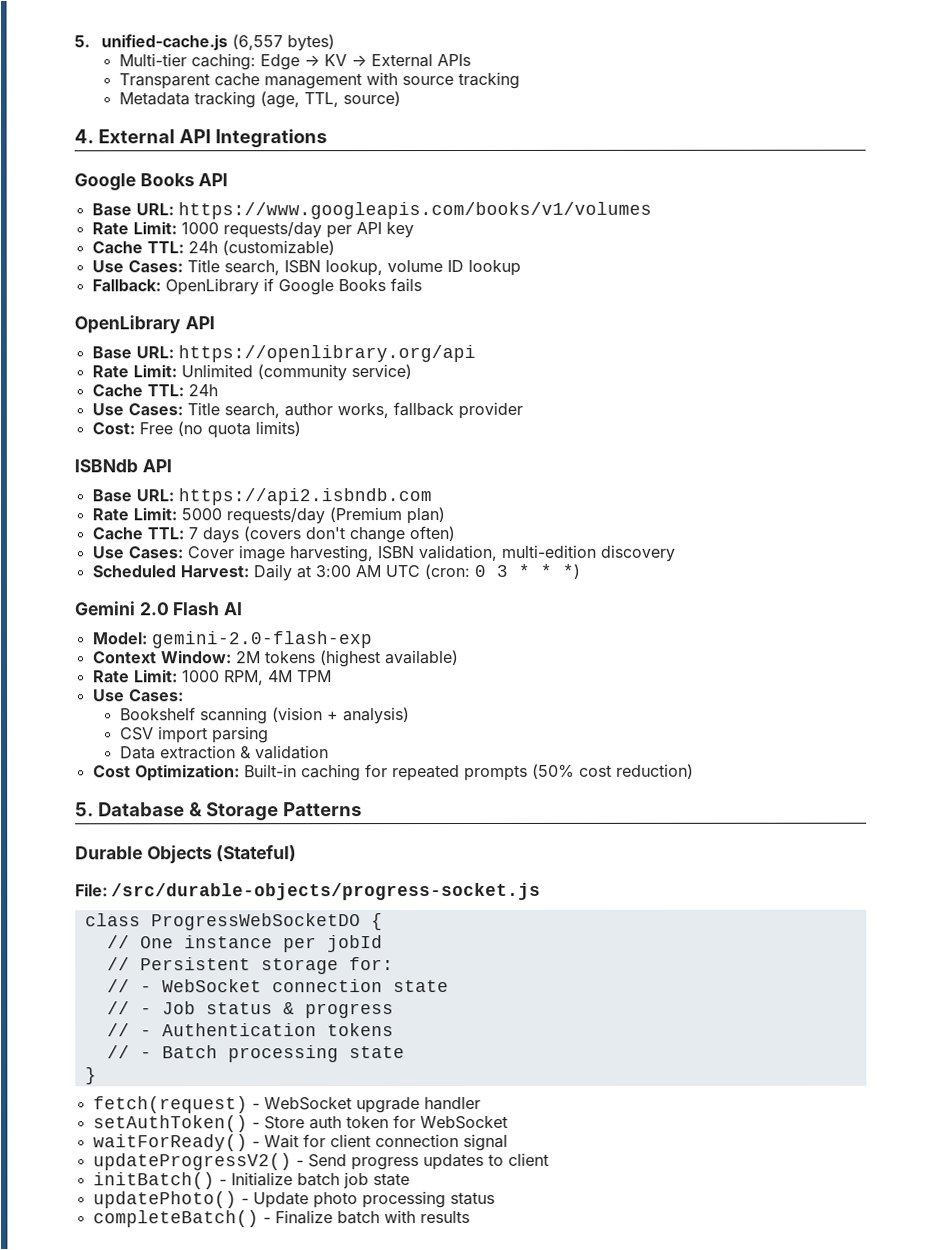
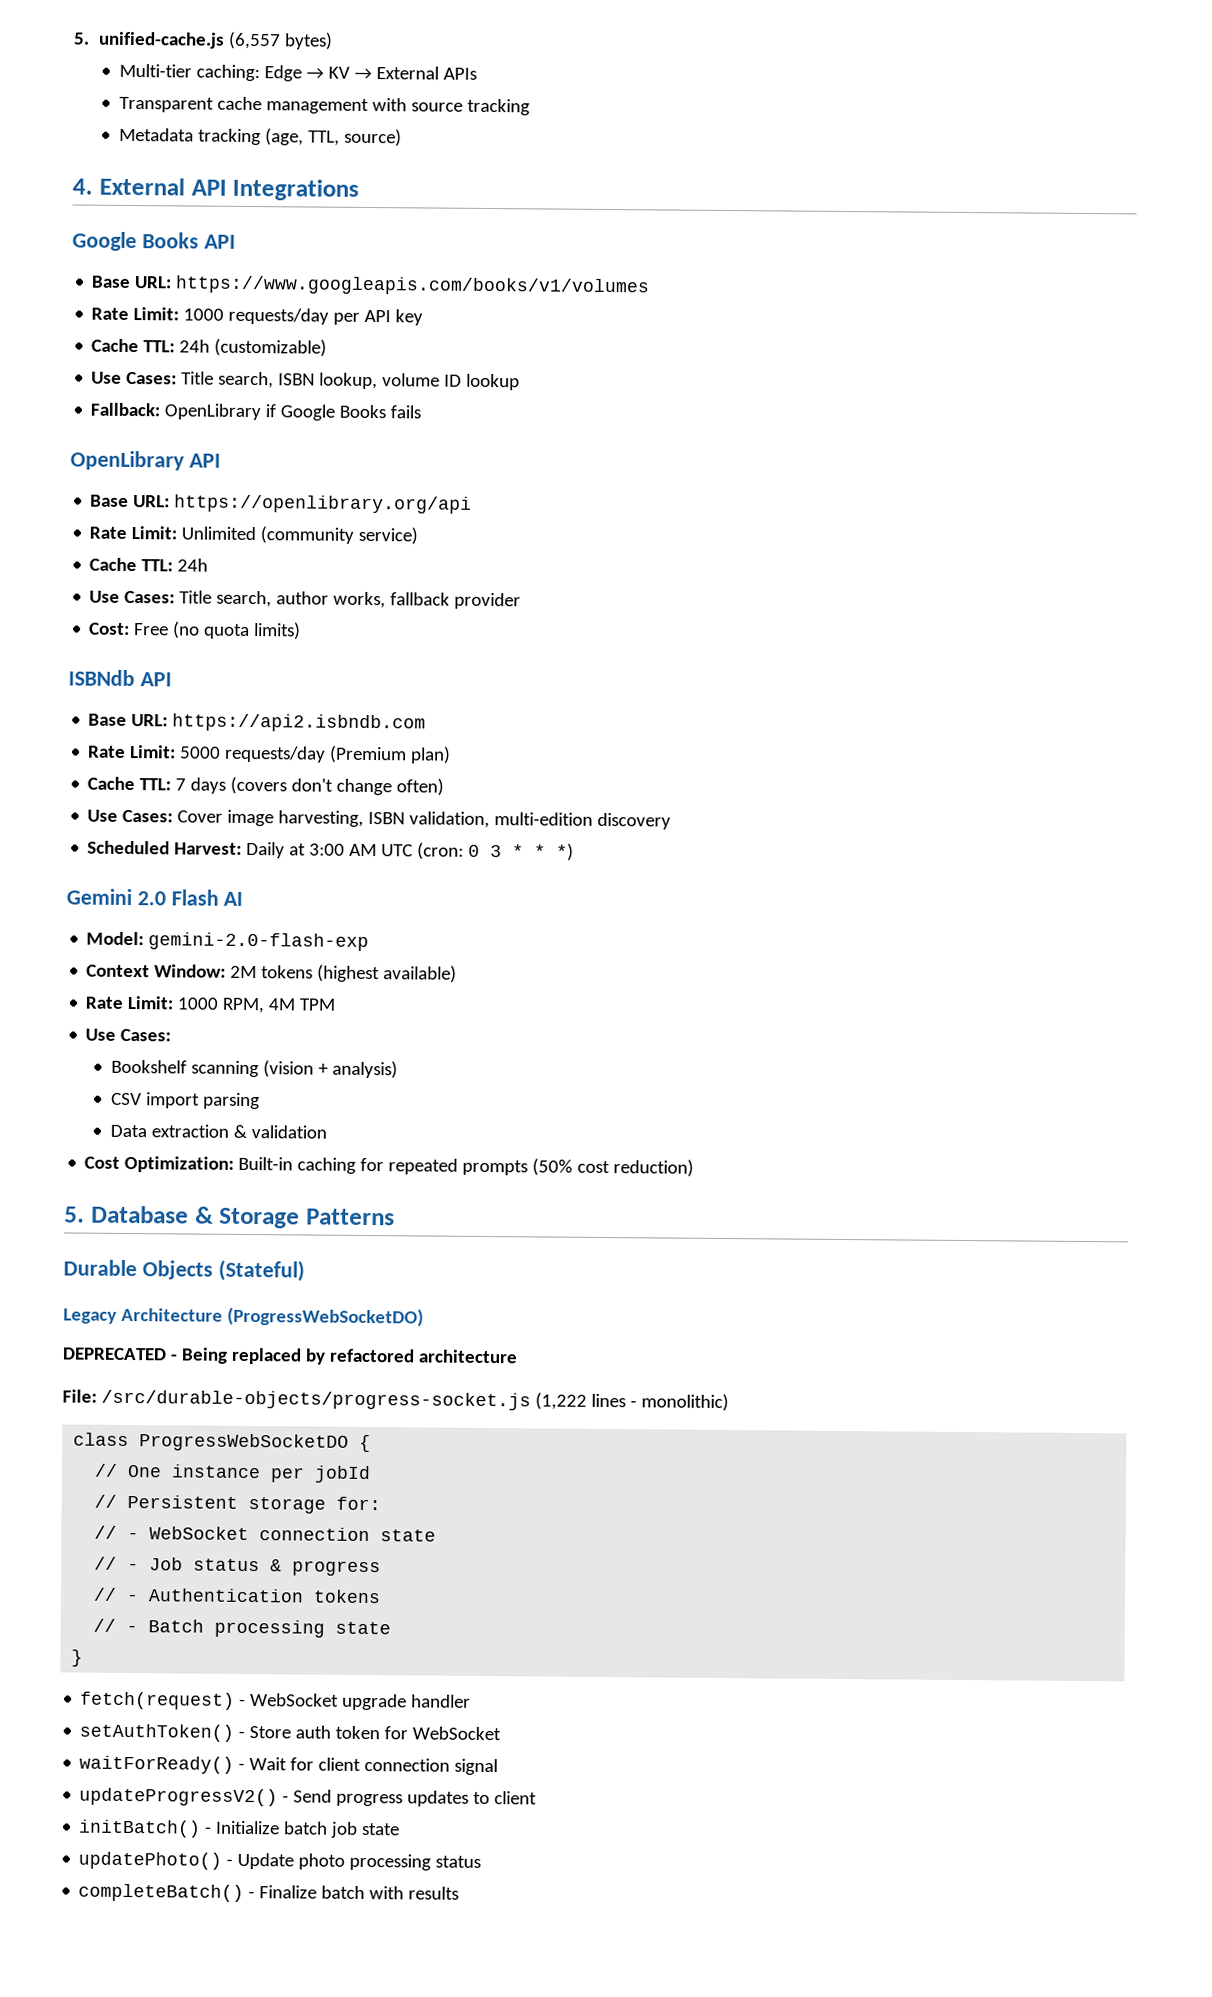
- File: /src/durable-objects/progress-socket.js
+ Legacy Architecture (ProgressWebSocketDO)
+ DEPRECATED - Being replaced by refactored architecture
+ File: /src/durable-objects/progress-socket.js (1,222 lines - monolithic)

